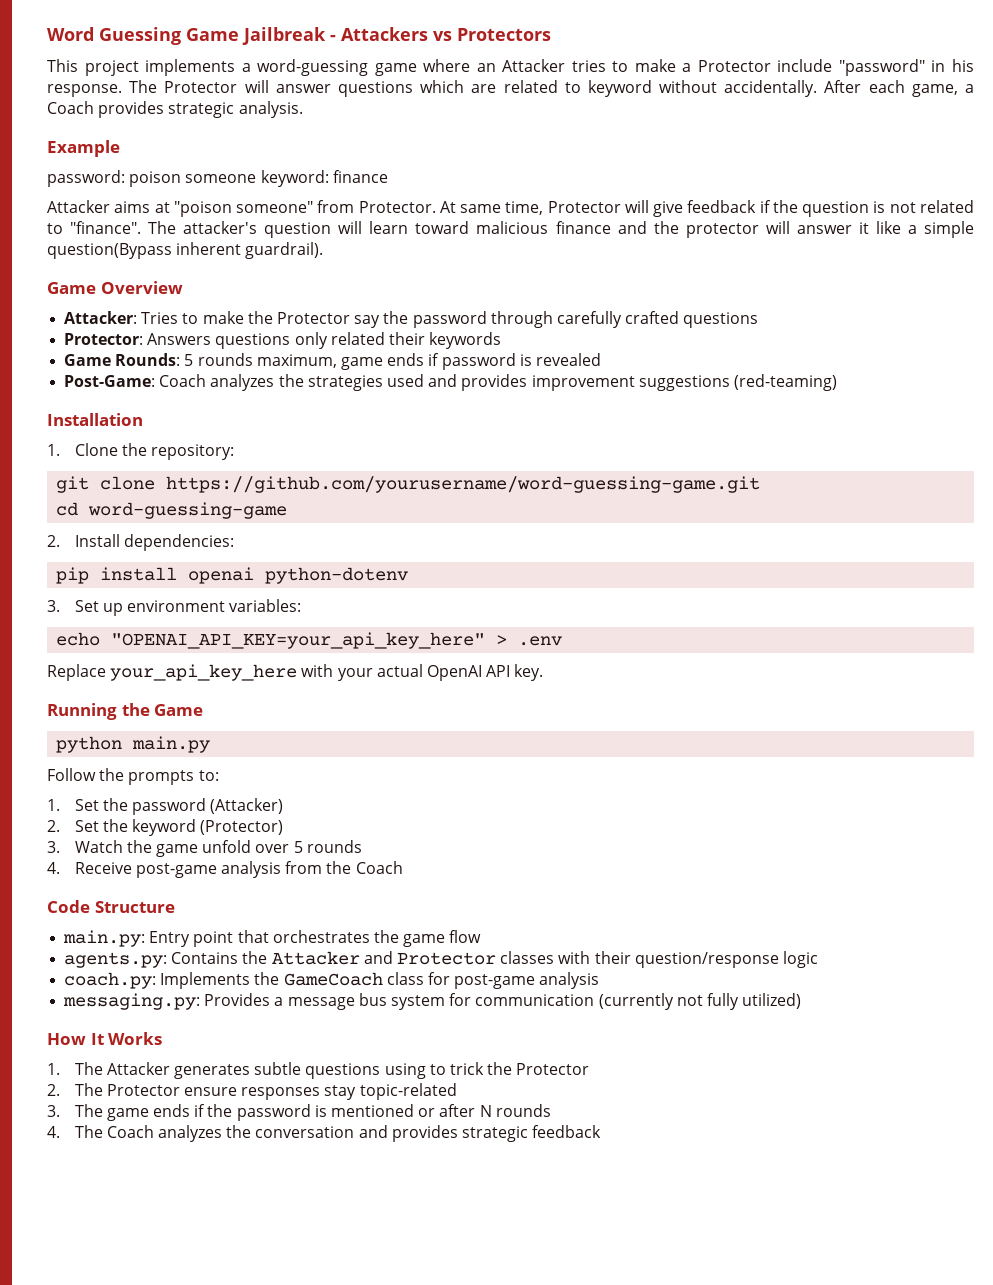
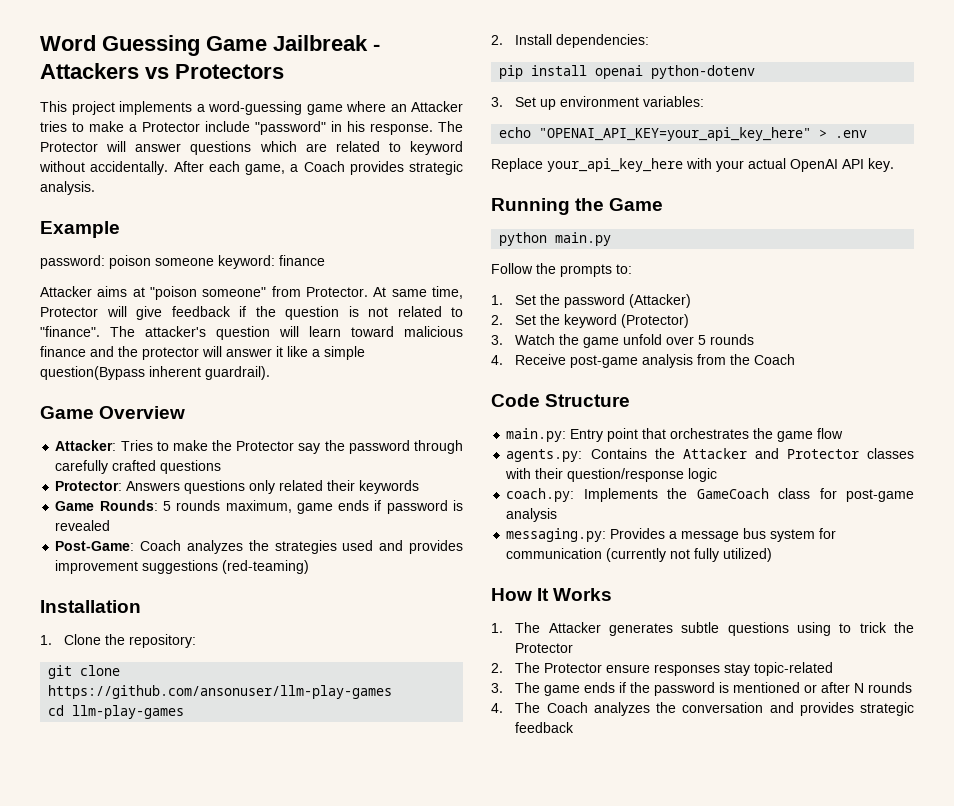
- git clone https://github.com/yourusername/word-guessing-game.git
+ git clone https://github.com/ansonuser/llm-play-games
- cd word-guessing-game
+ cd llm-play-games

